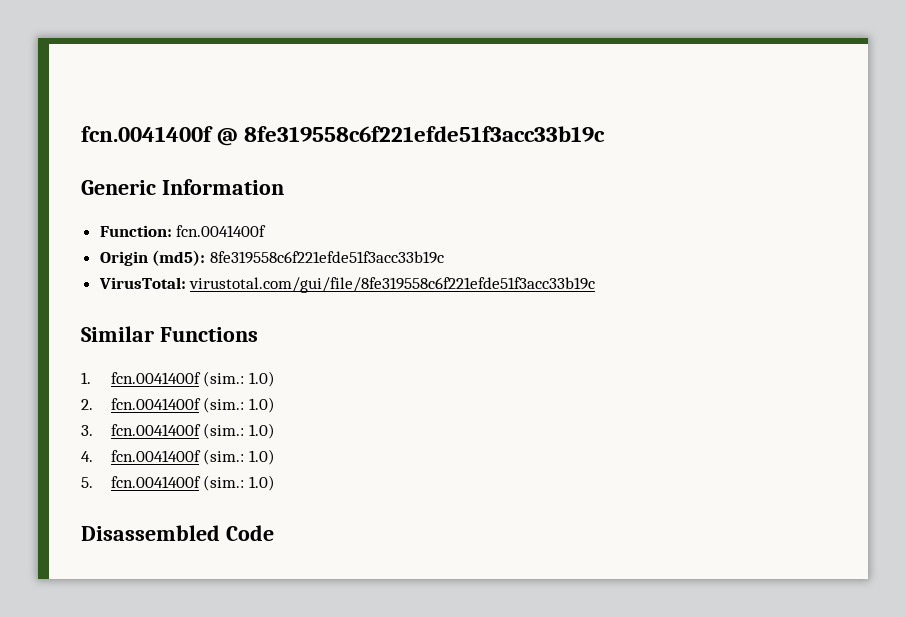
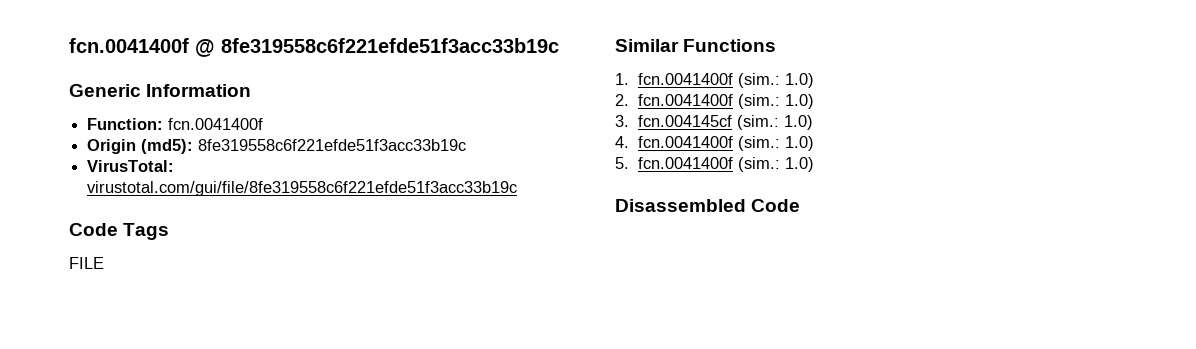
+ Code Tags
+ FILE
- 3. fcn.0041400f (sim.: 1.0)
+ 3. fcn.004145cf (sim.: 1.0)

